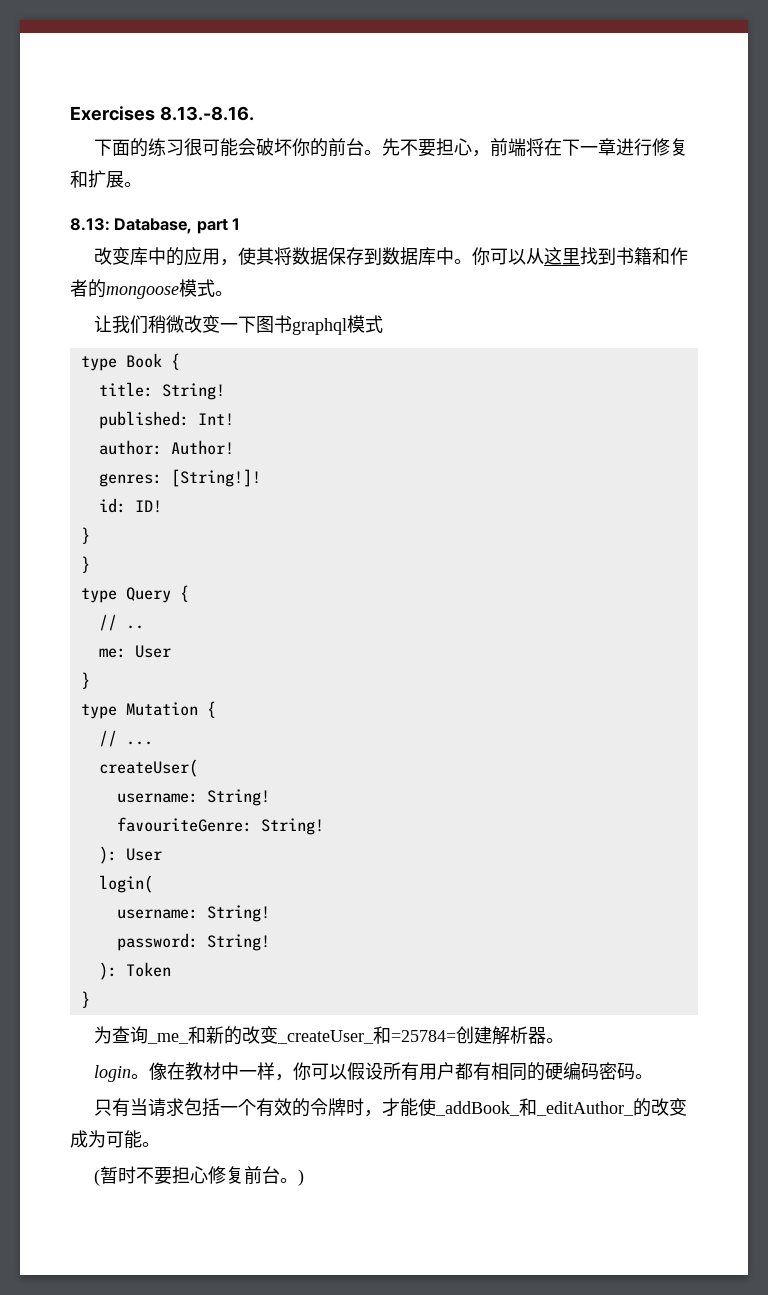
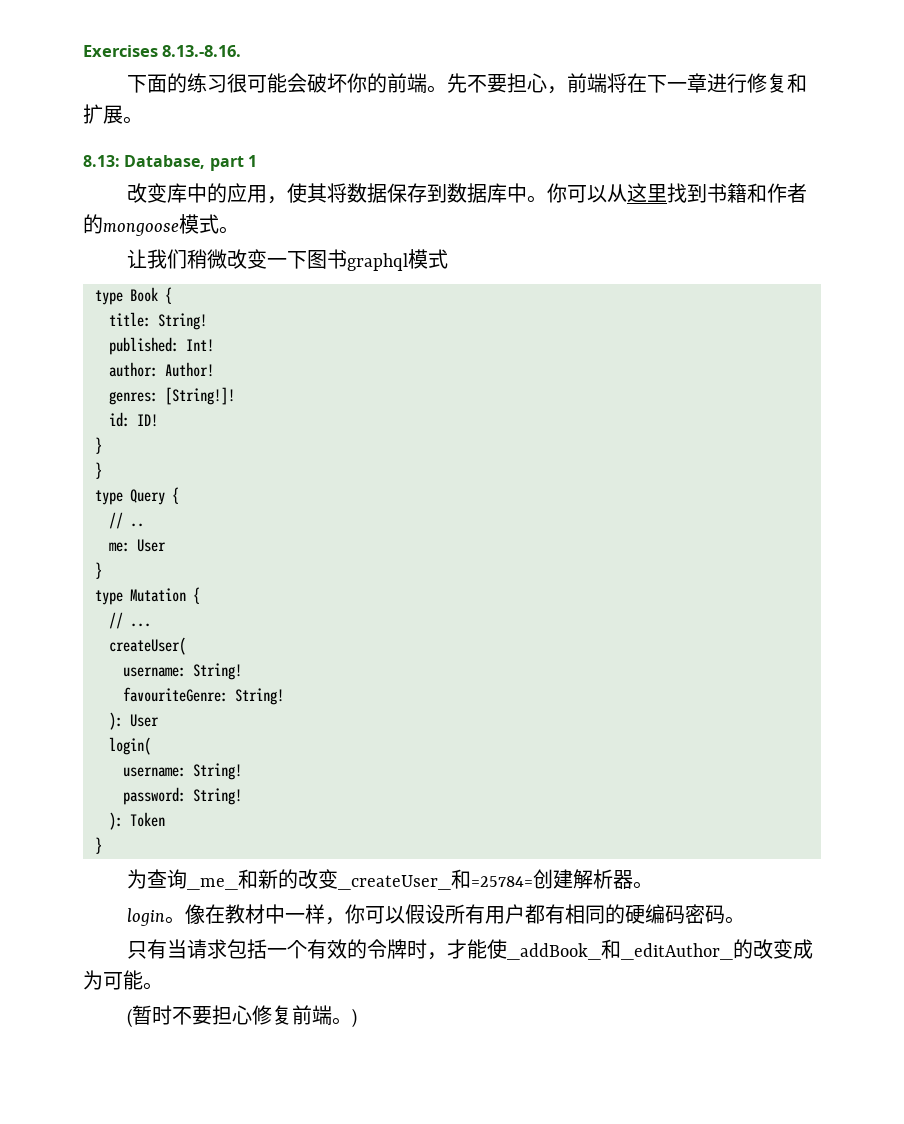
- 下面的练习很可能会破坏你的前台。
+ 下面的练习很可能会破坏你的前端。
- (暂时不要担心修复前台。)
+ (暂时不要担心修复前端。)

